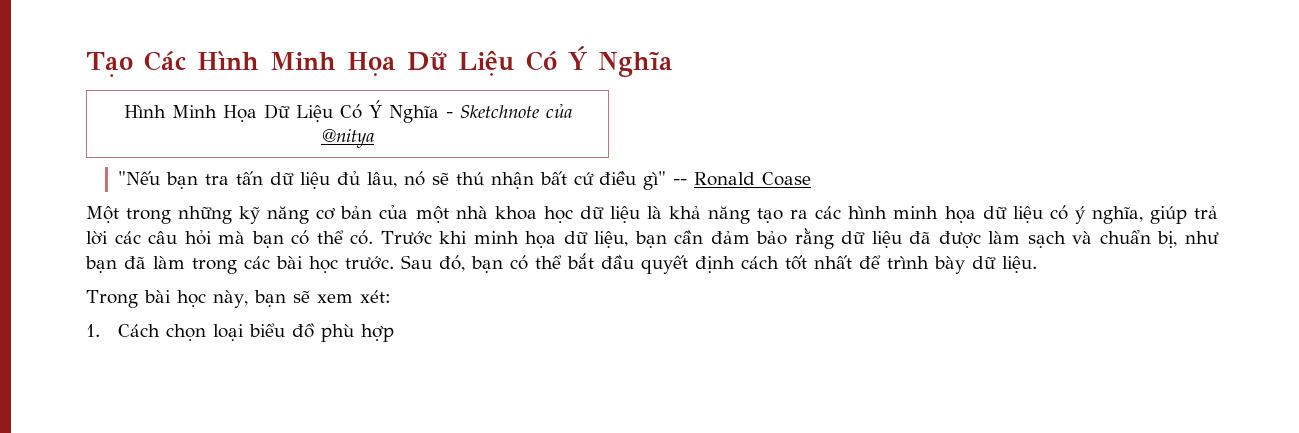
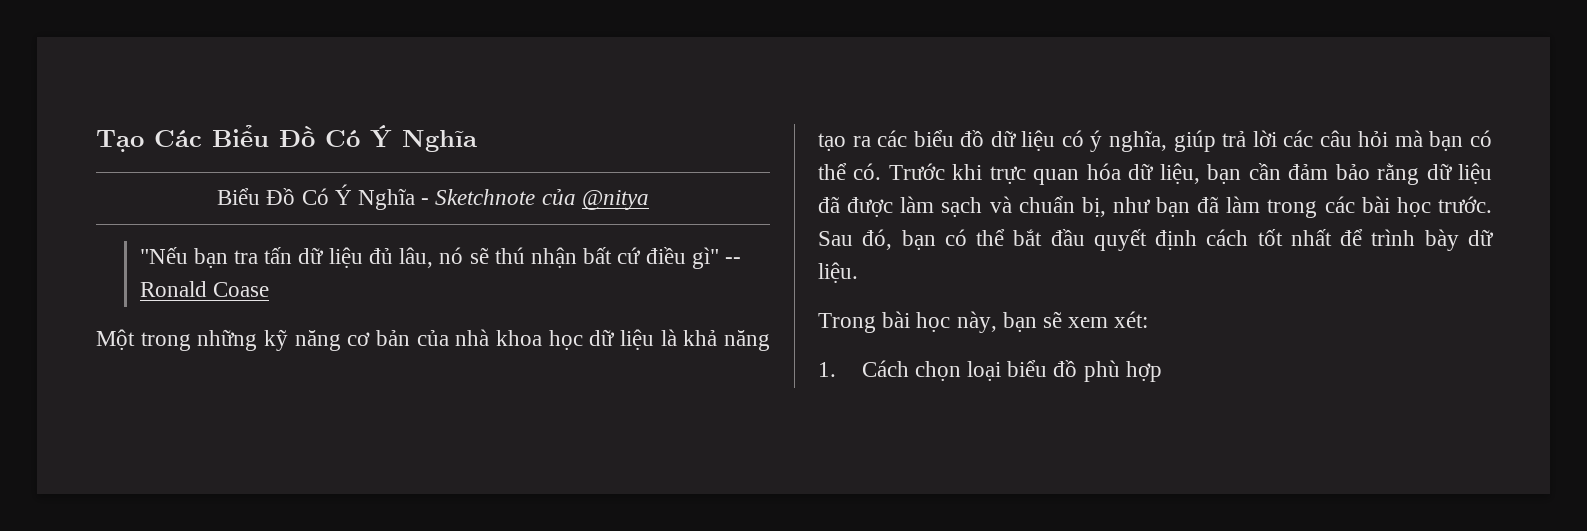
- Tạo Các Hình Minh Họa Dữ Liệu Có Ý Nghĩa
- Hình Minh Họa Dữ Liệu Có Ý Nghĩa - Sketchnote của @nitya
+ Tạo Các Biểu Đồ Có Ý Nghĩa
+ Biểu Đồ Có Ý Nghĩa - Sketchnote của @nitya
- Một trong những kỹ năng cơ bản của một nhà khoa học dữ liệu là khả năng tạo ra các hình minh họa dữ liệu có ý nghĩa, giúp trả lời các câu hỏi mà bạn có thể có.
+ Một trong những kỹ năng cơ bản của nhà khoa học dữ liệu là khả năng tạo ra các biểu đồ dữ liệu có ý nghĩa, giúp trả lời các câu hỏi mà bạn có thể có.
- Trước khi minh họa dữ liệu, bạn cần đảm bảo rằng dữ liệu đã được làm sạch và chuẩn bị, như bạn đã làm trong các bài học trước.
+ Trước khi trực quan hóa dữ liệu, bạn cần đảm bảo rằng dữ liệu đã được làm sạch và chuẩn bị, như bạn đã làm trong các bài học trước.

